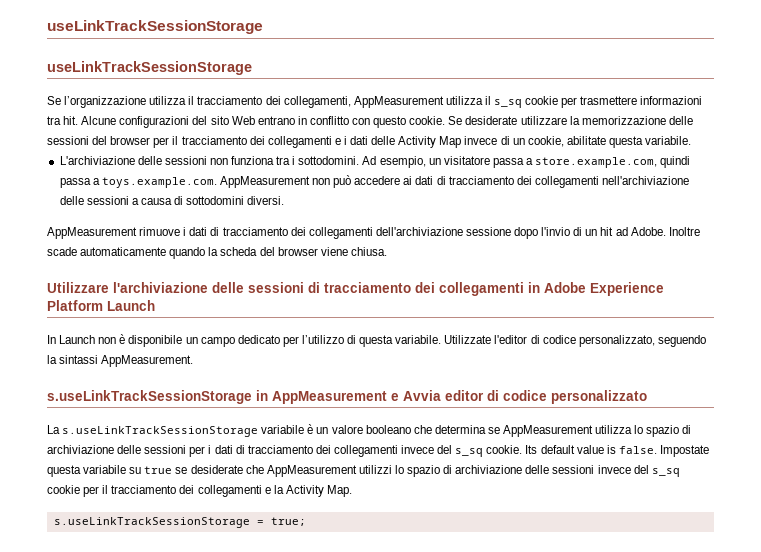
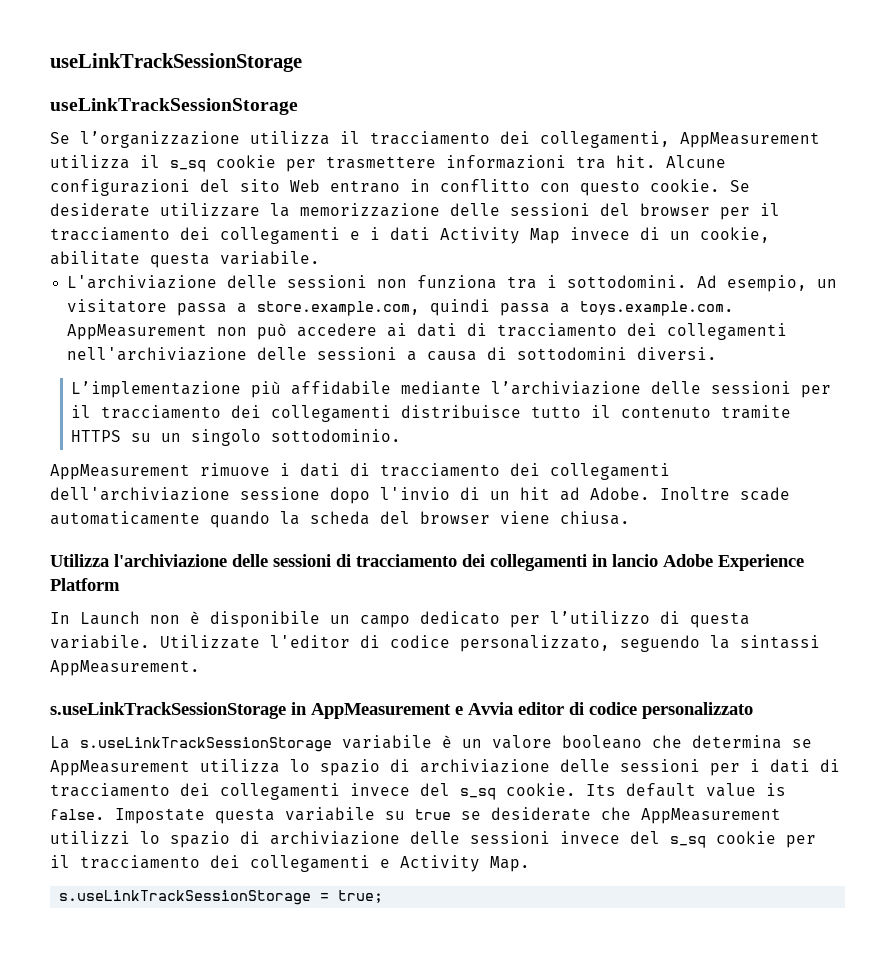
- Se desiderate utilizzare la memorizzazione delle sessioni del browser per il tracciamento dei collegamenti e i dati delle Activity Map invece di un cookie, abilitate questa variabile.
+ Se desiderate utilizzare la memorizzazione delle sessioni del browser per il tracciamento dei collegamenti e i dati Activity Map invece di un cookie, abilitate questa variabile.
+ L’implementazione più affidabile mediante l’archiviazione delle sessioni per il tracciamento dei collegamenti distribuisce tutto il contenuto tramite HTTPS su un singolo sottodominio.
- Utilizzare l'archiviazione delle sessioni di tracciamento dei collegamenti in Adobe Experience Platform Launch
+ Utilizza l'archiviazione delle sessioni di tracciamento dei collegamenti in lancio Adobe Experience Platform
- Impostate questa variabile su true se desiderate che AppMeasurement utilizzi lo spazio di archiviazione delle sessioni invece del s_sq cookie per il tracciamento dei collegamenti e la Activity Map.
+ Impostate questa variabile su true se desiderate che AppMeasurement utilizzi lo spazio di archiviazione delle sessioni invece del s_sq cookie per il tracciamento dei collegamenti e Activity Map.

